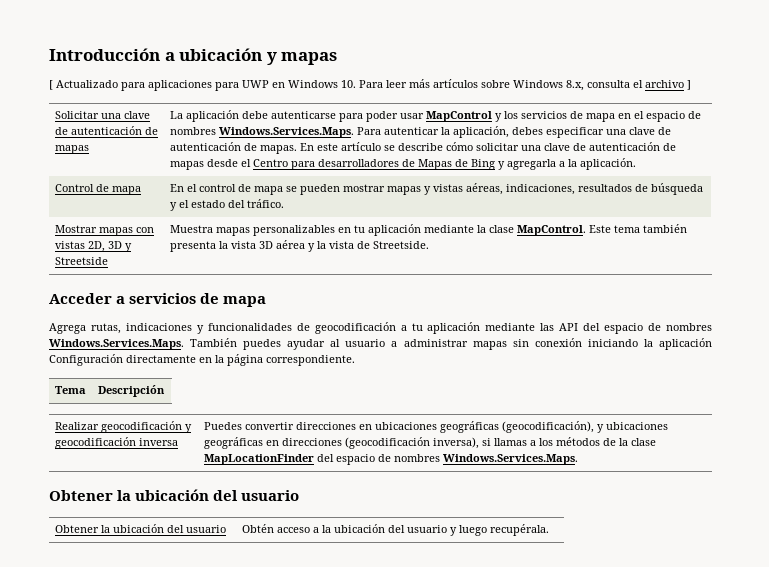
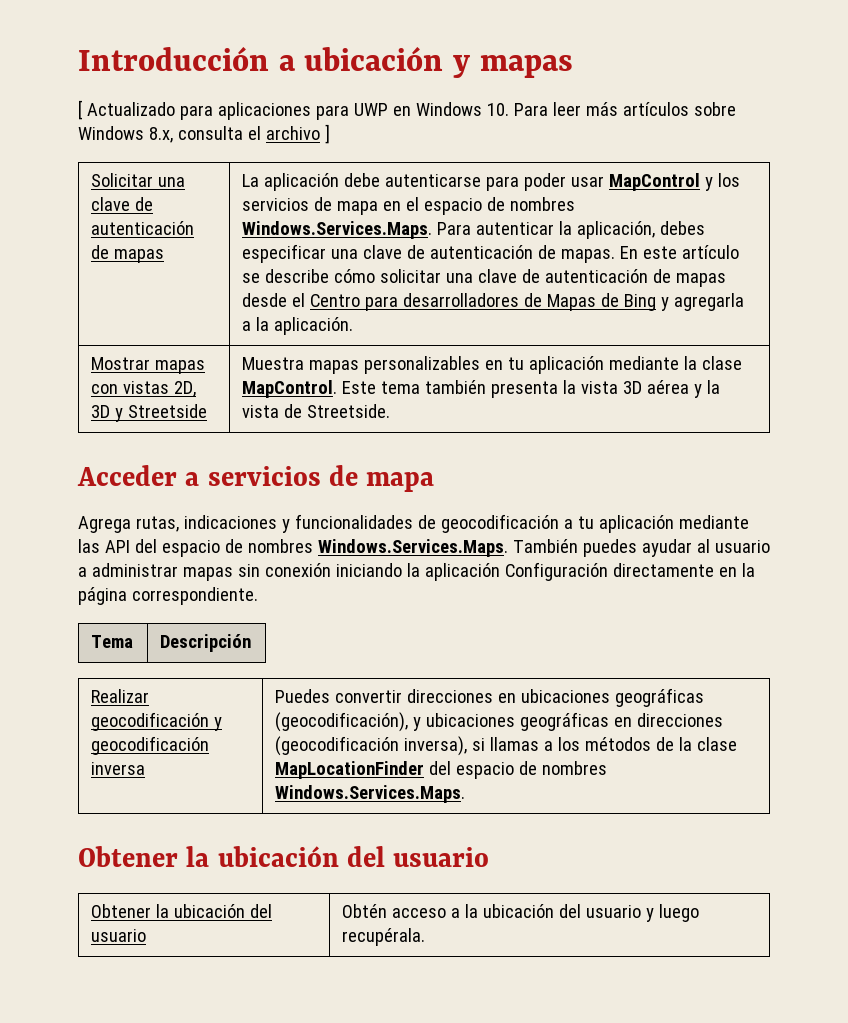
- Control de mapa | En el control de mapa se pueden mostrar mapas y vistas aéreas, indicaciones, resultados de búsqueda y el estado del tráfico.

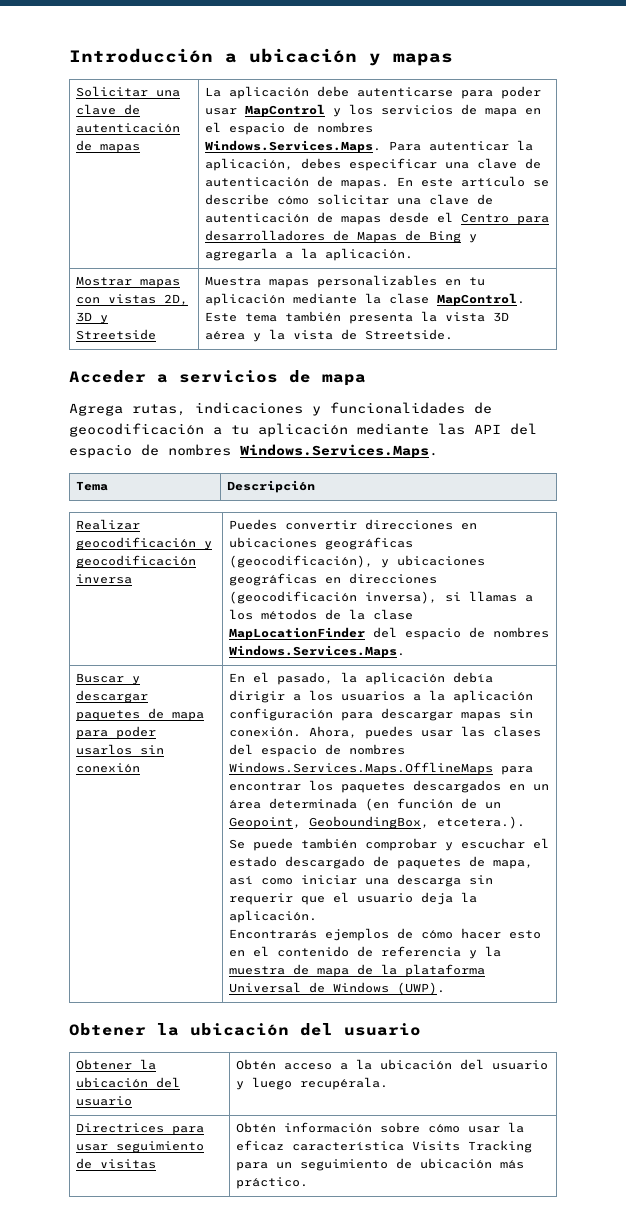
- [ Actualizado para aplicaciones para UWP en Windows 10. Para leer más artículos sobre Windows 8.x, consulta el archivo ]
- Agrega rutas, indicaciones y funcionalidades de geocodificación a tu aplicación mediante las API del espacio de nombres Windows.Services.Maps. También puedes ayudar al usuario a administrar mapas sin conexión iniciando la aplicación Configuración directamente en la página correspondiente.
+ Agrega rutas, indicaciones y funcionalidades de geocodificación a tu aplicación mediante las API del espacio de nombres Windows.Services.Maps.
+ Buscar y descargar paquetes de mapa para poder usarlos sin conexión | En el pasado, la aplicación debía dirigir a los usuarios a la aplicación configuración para descargar mapas sin conexión. Ahora, puedes usar las clases del espacio de nombres Windows.Services.Maps.OfflineMaps para encontrar los paquetes descargados en un área determinada (en función de un Geopoint, GeoboundingBox, etcetera.).
+ Se puede también comprobar y escuchar el estado descargado de paquetes de mapa, así como iniciar una descarga sin requerir que el usuario deja la aplicación.
+ Encontrarás ejemplos de cómo hacer esto en el contenido de referencia y la muestra de mapa de la plataforma Universal de Windows (UWP).
+ Directrices para usar seguimiento de visitas | Obtén información sobre cómo usar la eficaz característica Visits Tracking para un seguimiento de ubicación más práctico.

